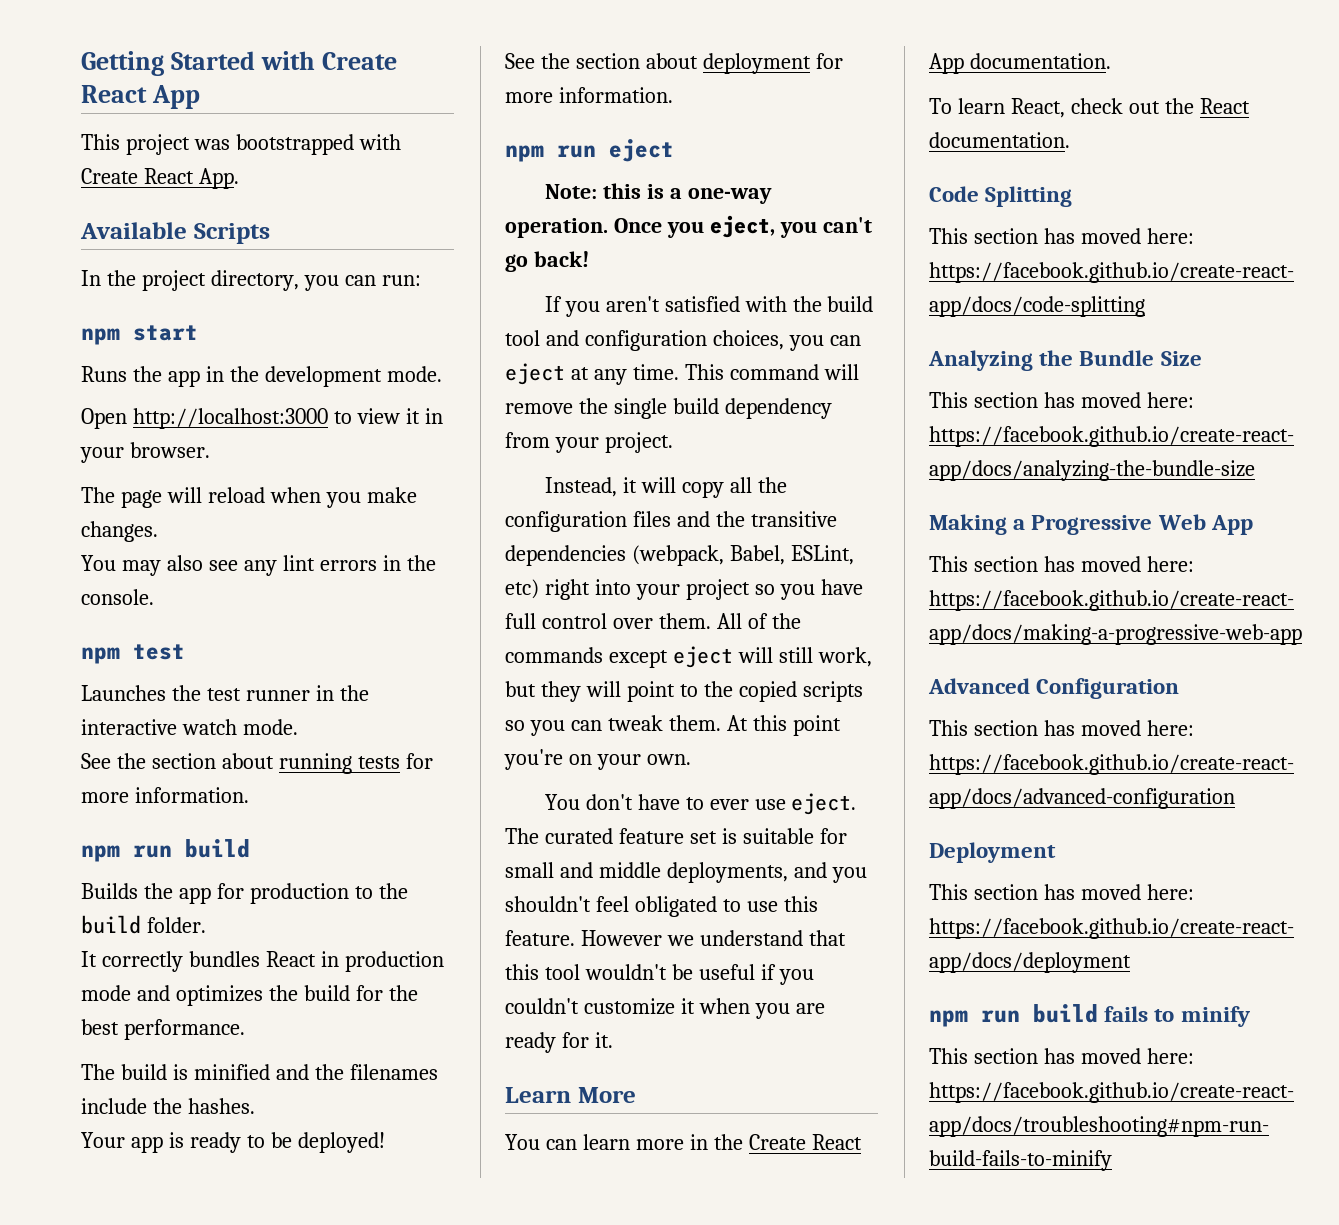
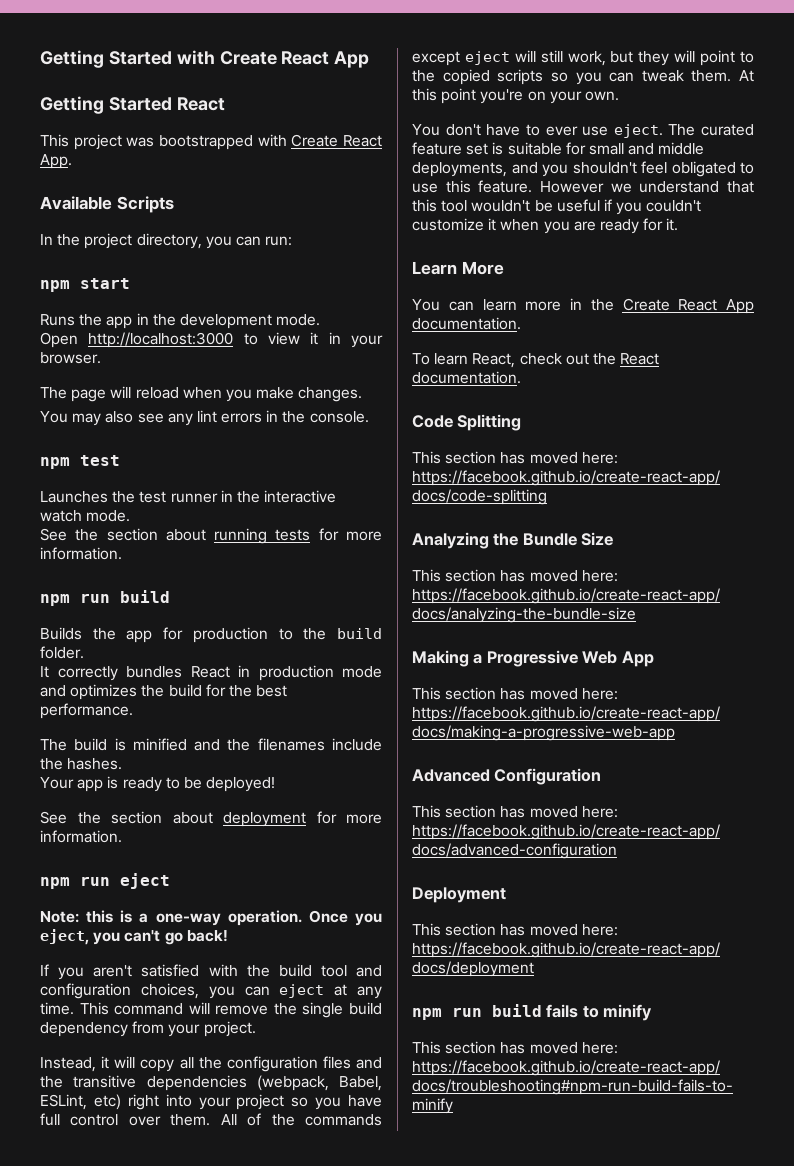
+ Getting Started React

